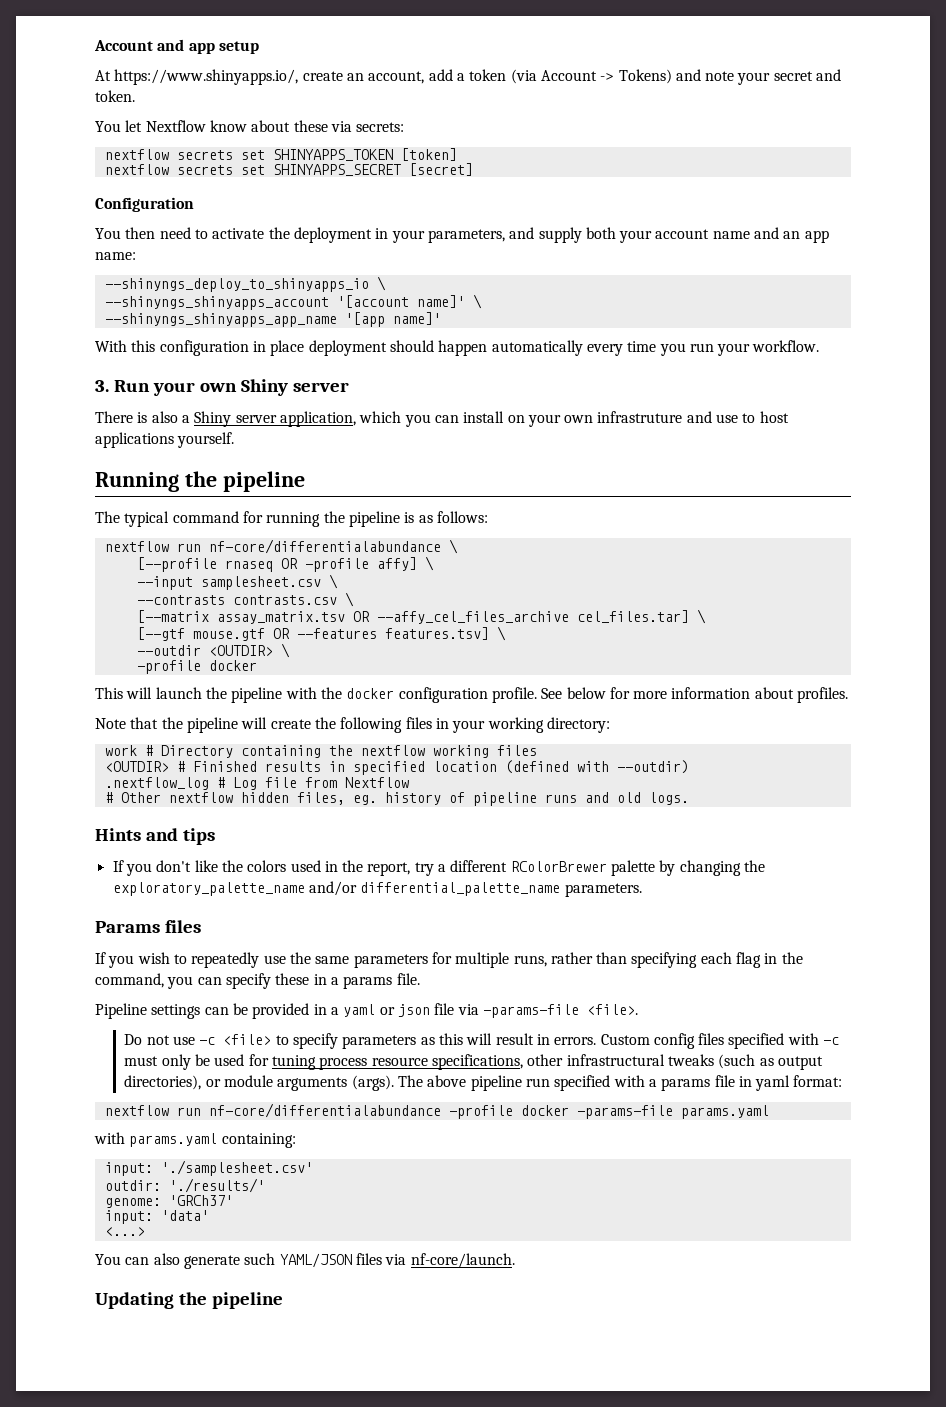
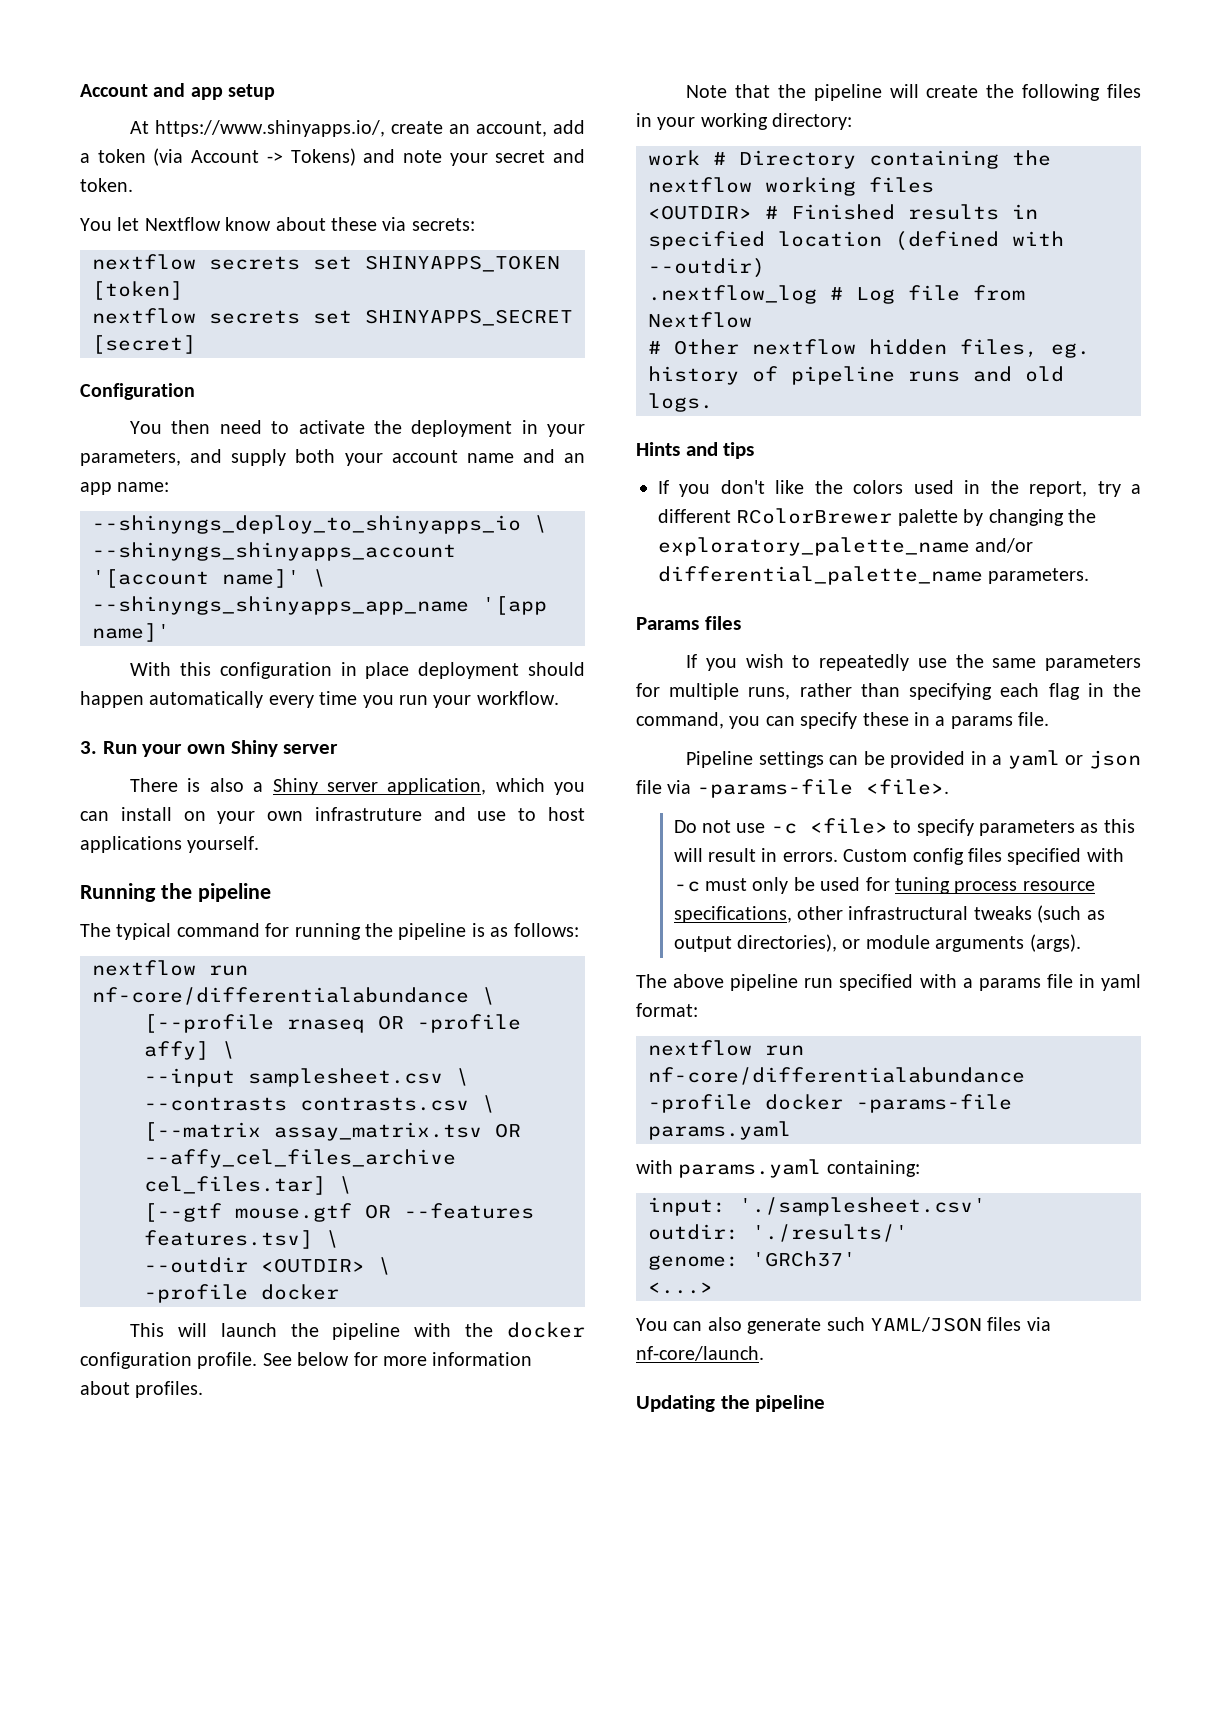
- Custom config files specified with -c must only be used for tuning process resource specifications, other infrastructural tweaks (such as output directories), or module arguments (args). The above pipeline run specified with a params file in yaml format:
+ Custom config files specified with -c must only be used for tuning process resource specifications, other infrastructural tweaks (such as output directories), or module arguments (args).
+ The above pipeline run specified with a params file in yaml format:
- input: 'data'

